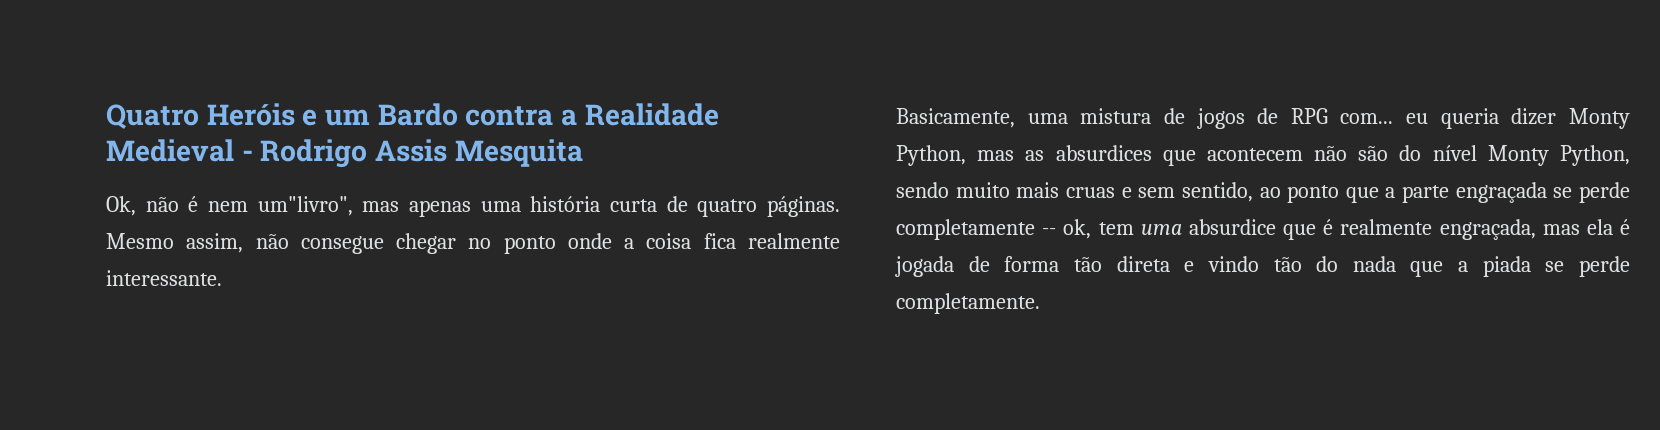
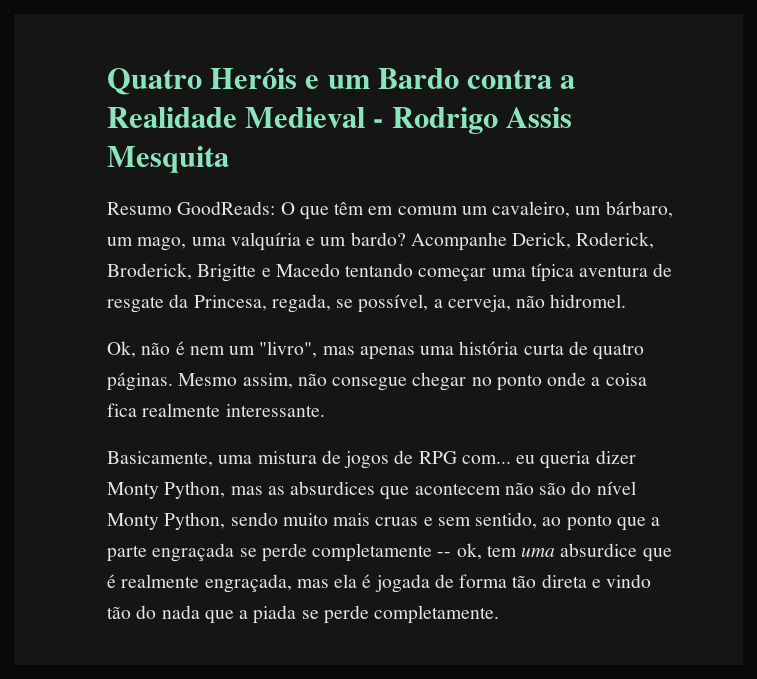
+ Resumo GoodReads: O que têm em comum um cavaleiro, um bárbaro, um mago, uma valquíria e um bardo? Acompanhe Derick, Roderick, Broderick, Brigitte e Macedo tentando começar uma típica aventura de resgate da Princesa, regada, se possível, a cerveja, não hidromel.
- Ok, não é nem um"livro", mas apenas uma história curta de quatro páginas.
+ Ok, não é nem um "livro", mas apenas uma história curta de quatro páginas.

